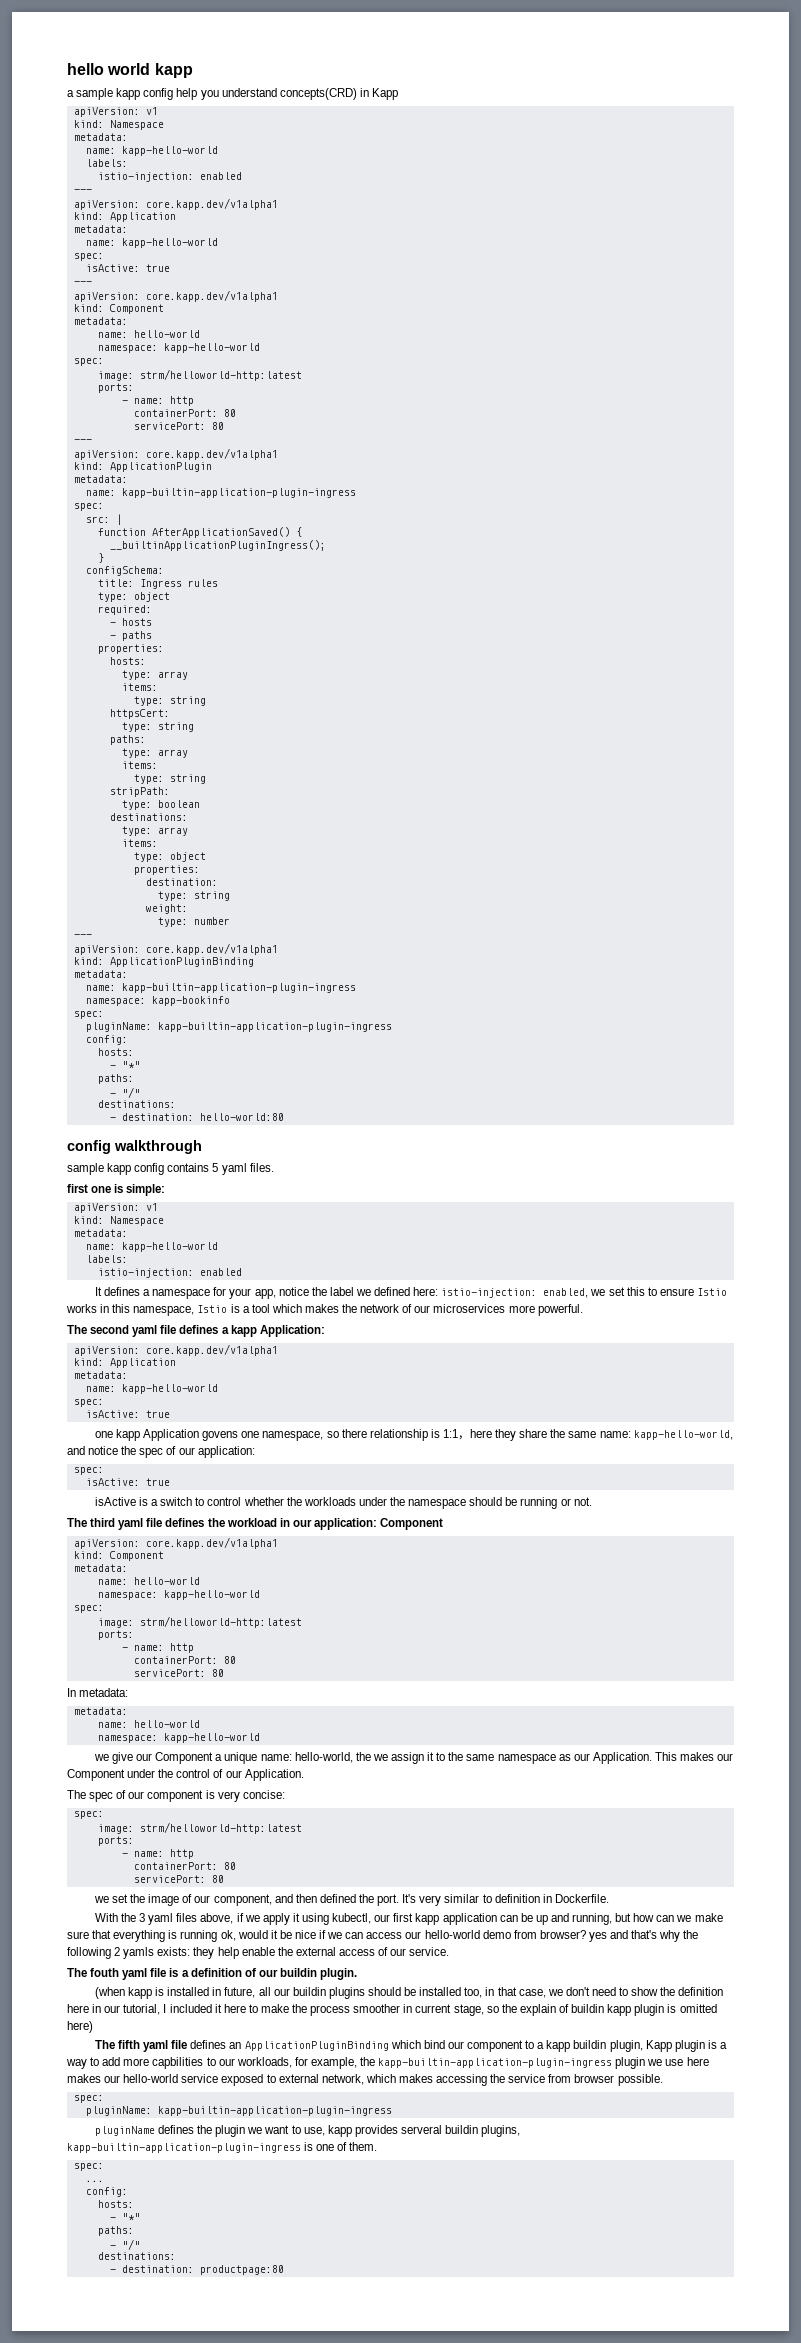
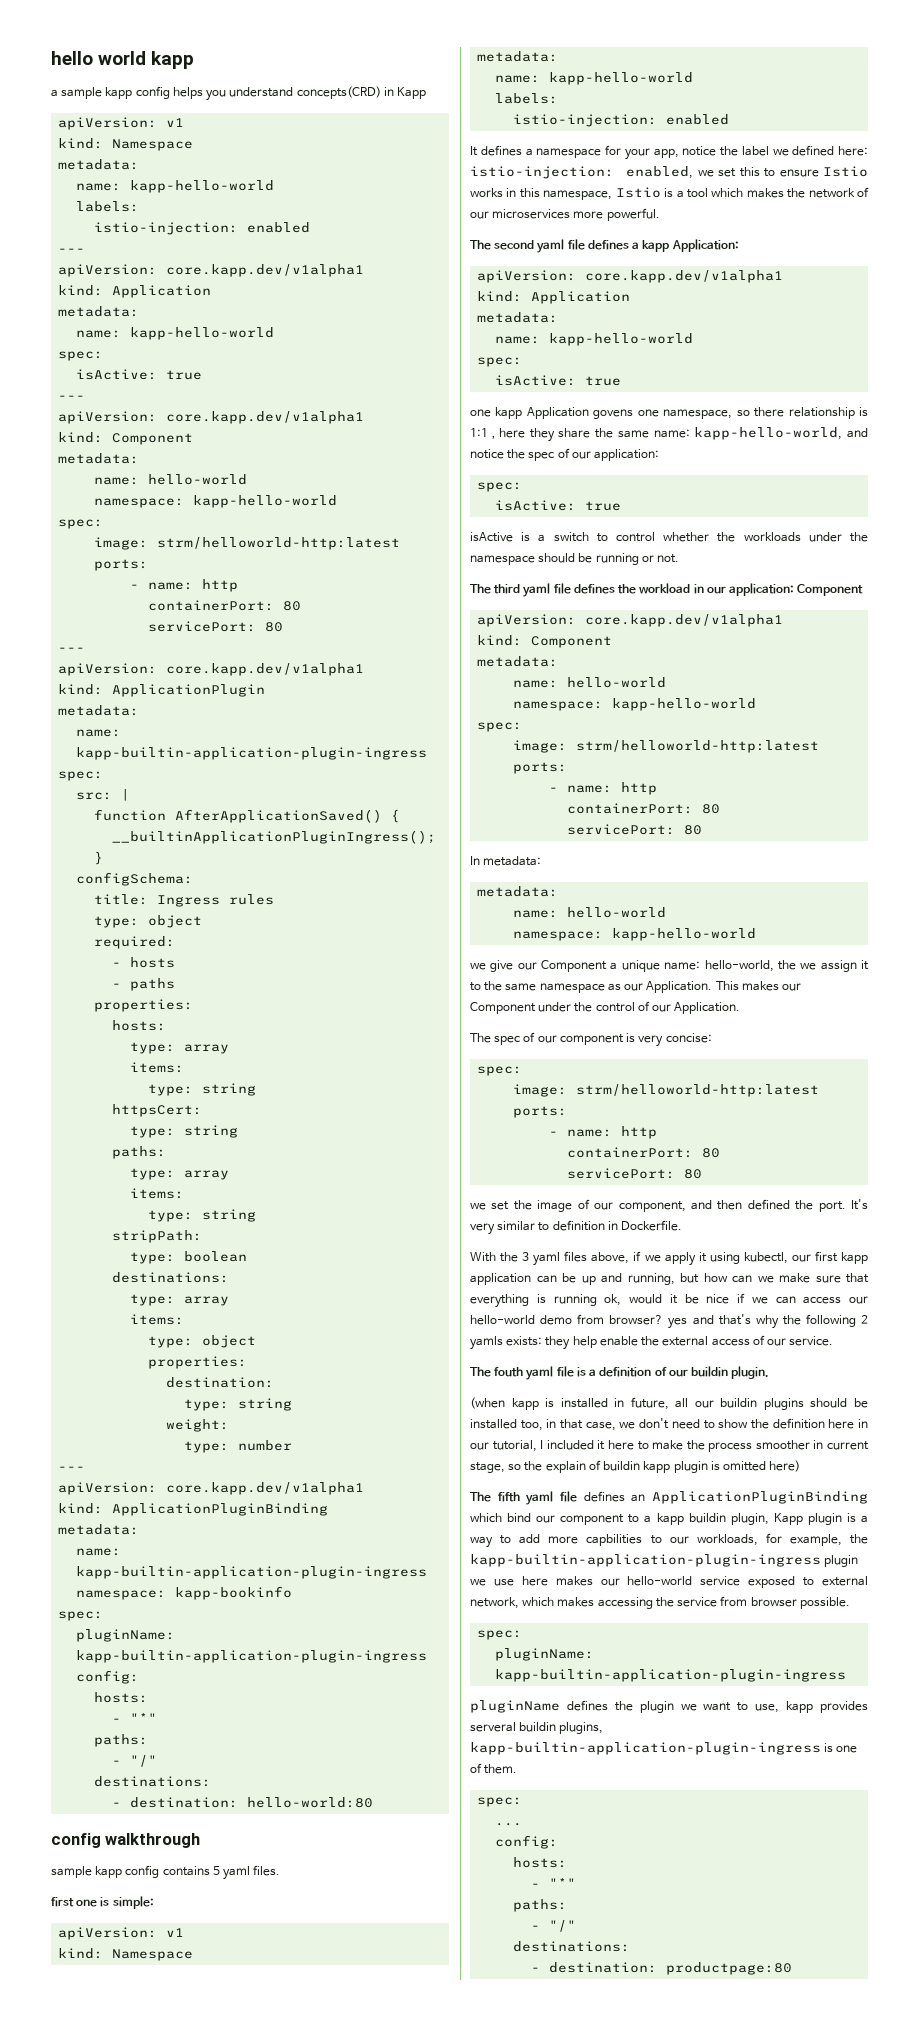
- a sample kapp config help you understand concepts(CRD) in Kapp
+ a sample kapp config helps you understand concepts(CRD) in Kapp

